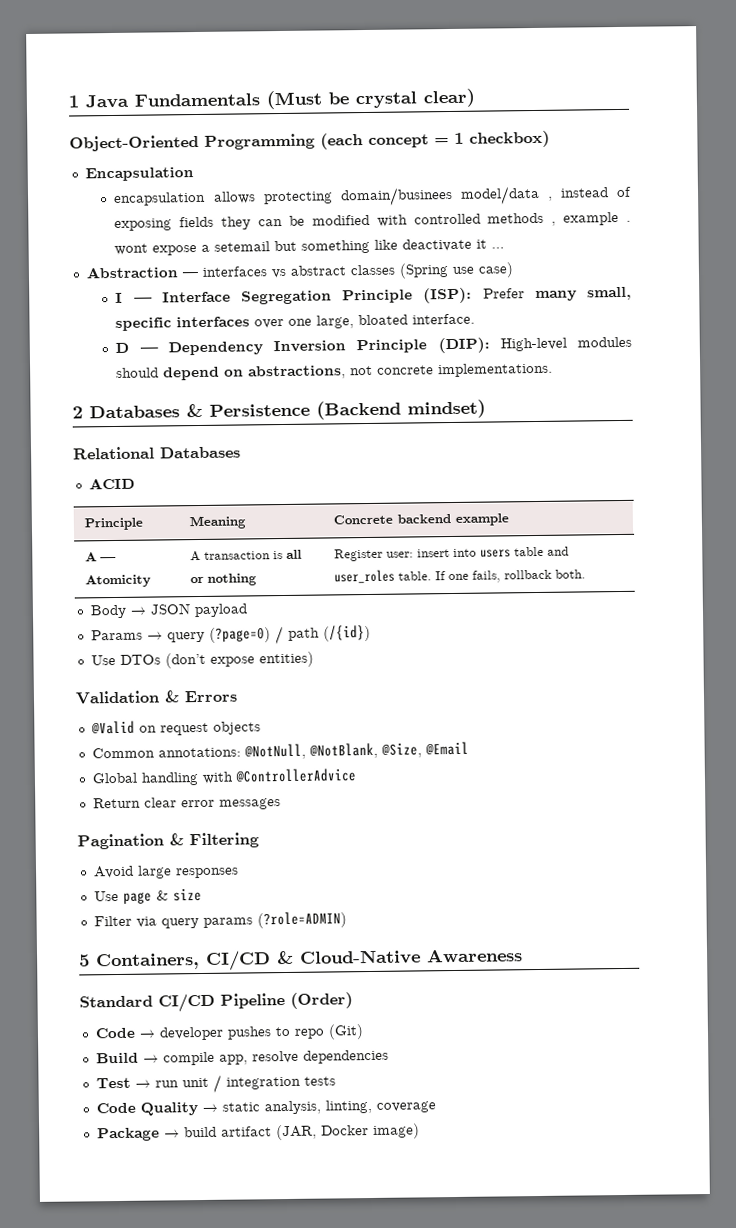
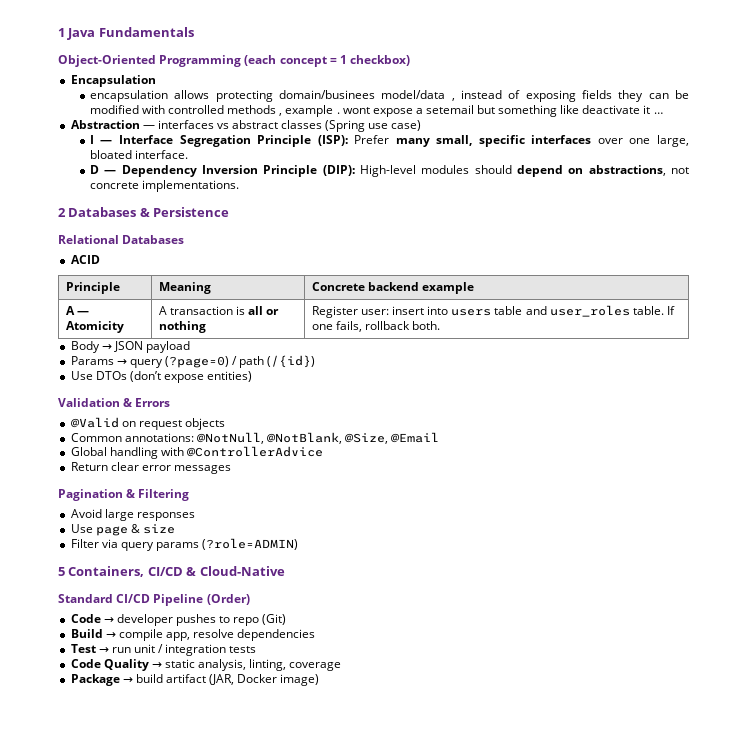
- 1 Java Fundamentals (Must be crystal clear)
+ 1 Java Fundamentals
- 2 Databases & Persistence (Backend mindset)
+ 2 Databases & Persistence
- 5 Containers, CI/CD & Cloud-Native Awareness
+ 5 Containers, CI/CD & Cloud-Native

